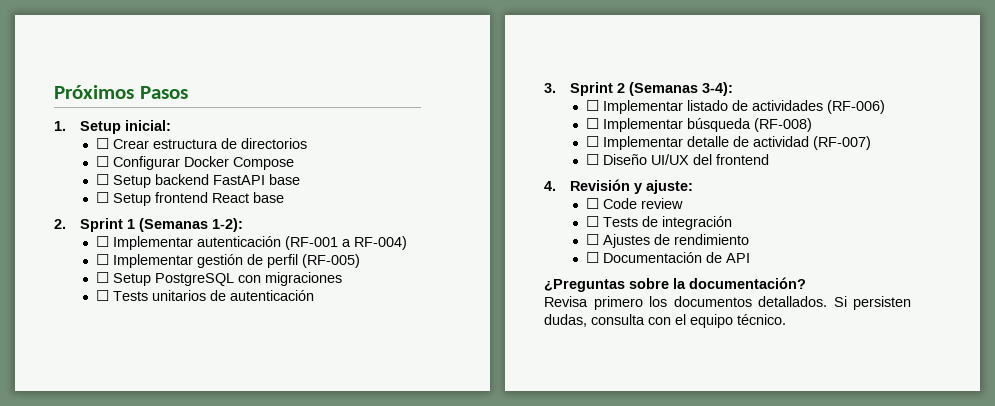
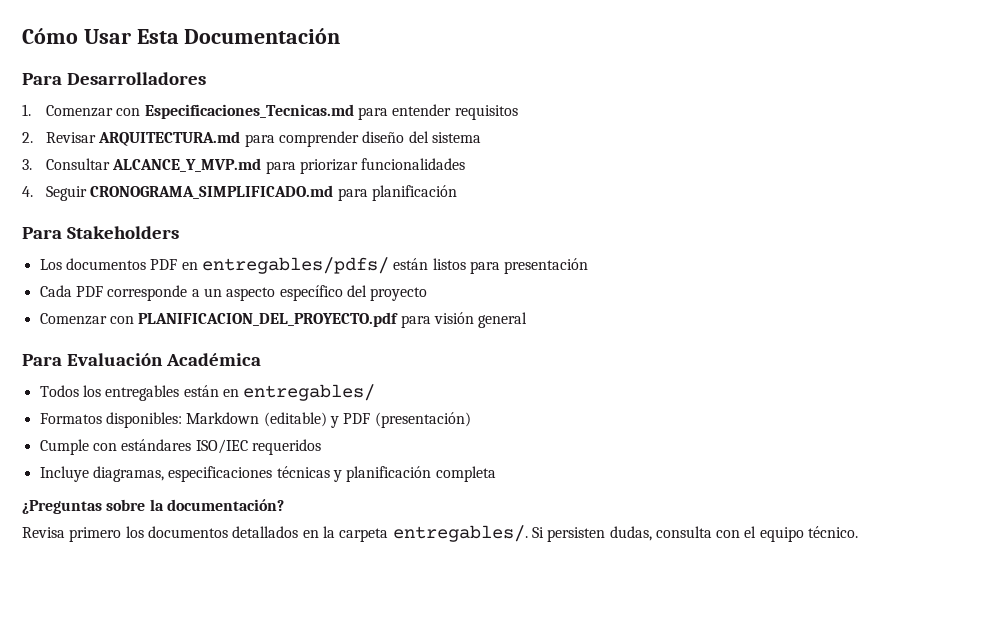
- Próximos Pasos
- 1. Setup inicial:
- ☐ Crear estructura de directorios
- ☐ Configurar Docker Compose
- ☐ Setup backend FastAPI base
- ☐ Setup frontend React base
- 2. Sprint 1 (Semanas 1-2):
- ☐ Implementar autenticación (RF-001 a RF-004)
- ☐ Implementar gestión de perfil (RF-005)
- ☐ Setup PostgreSQL con migraciones
- ☐ Tests unitarios de autenticación
- 3. Sprint 2 (Semanas 3-4):
- ☐ Implementar listado de actividades (RF-006)
- ☐ Implementar búsqueda (RF-008)
- ☐ Implementar detalle de actividad (RF-007)
- ☐ Diseño UI/UX del frontend
- 4. Revisión y ajuste:
- ☐ Code review
- ☐ Tests de integración
- ☐ Ajustes de rendimiento
- ☐ Documentación de API
+ Cómo Usar Esta Documentación
+ Para Desarrolladores
+ 1. Comenzar con Especificaciones_Tecnicas.md para entender requisitos
+ 2. Revisar ARQUITECTURA.md para comprender diseño del sistema
+ 3. Consultar ALCANCE_Y_MVP.md para priorizar funcionalidades
+ 4. Seguir CRONOGRAMA_SIMPLIFICADO.md para planificación
+ Para Stakeholders
+ Los documentos PDF en entregables/pdfs/ están listos para presentación
+ Cada PDF corresponde a un aspecto específico del proyecto
+ Comenzar con PLANIFICACION_DEL_PROYECTO.pdf para visión general
+ Para Evaluación Académica
+ Todos los entregables están en entregables/
+ Formatos disponibles: Markdown (editable) y PDF (presentación)
+ Cumple con estándares ISO/IEC requeridos
+ Incluye diagramas, especificaciones técnicas y planificación completa
- Revisa primero los documentos detallados.
+ Revisa primero los documentos detallados en la carpeta entregables/.

